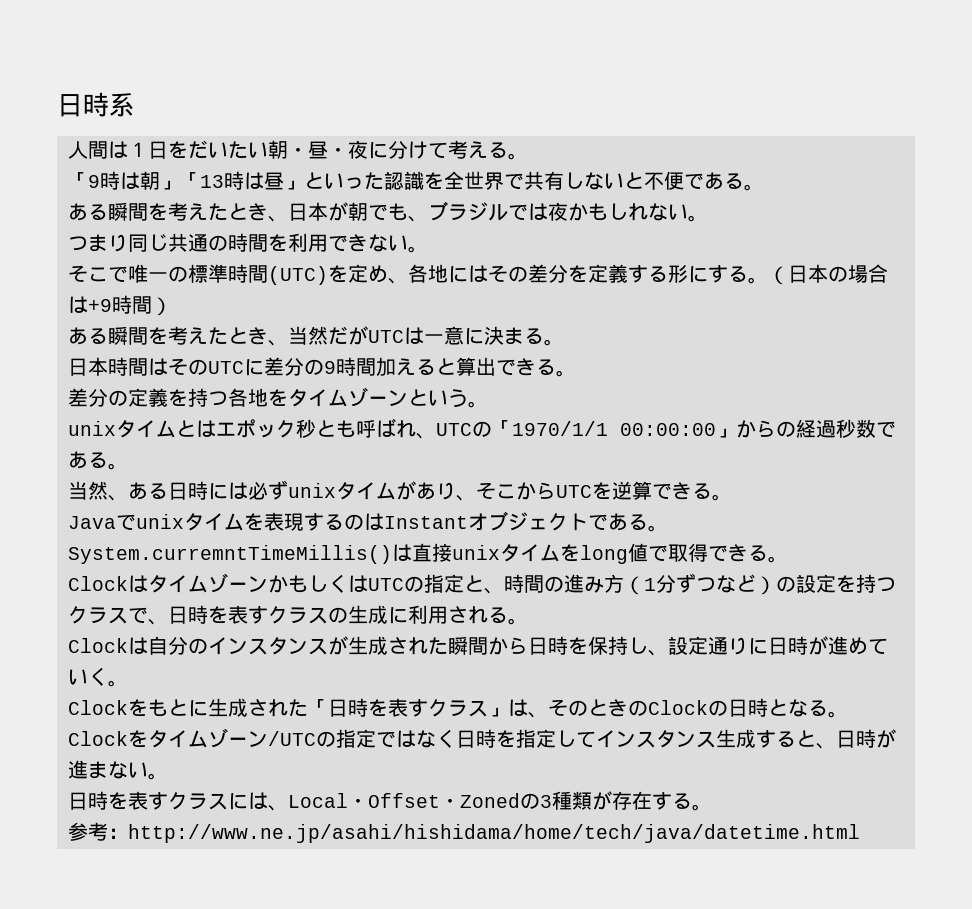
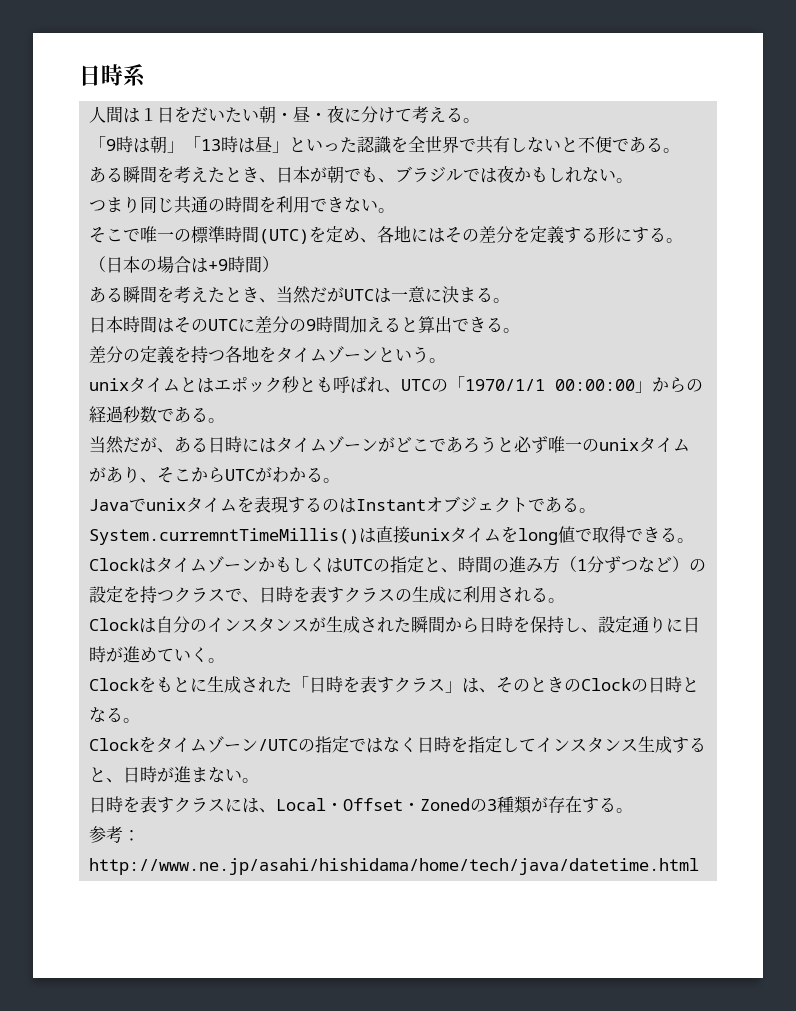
- 当然、ある日時には必ずunixタイムがあり、そこからUTCを逆算できる。
+ 当然だが、ある日時にはタイムゾーンがどこであろうと必ず唯一のunixタイムがあり、そこからUTCがわかる。

